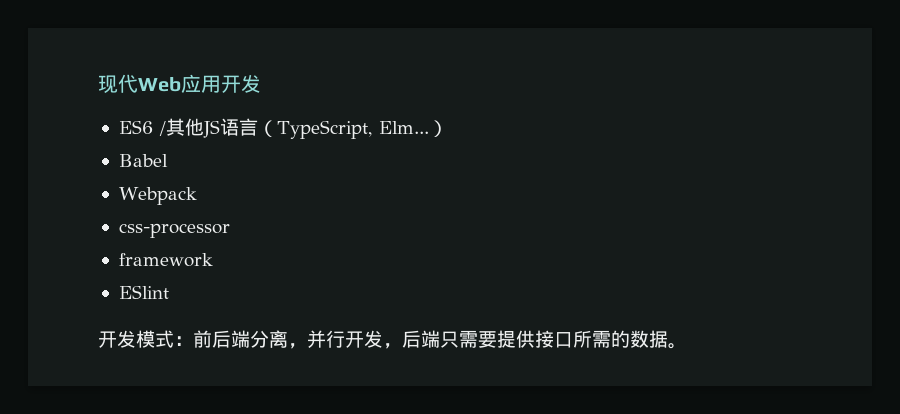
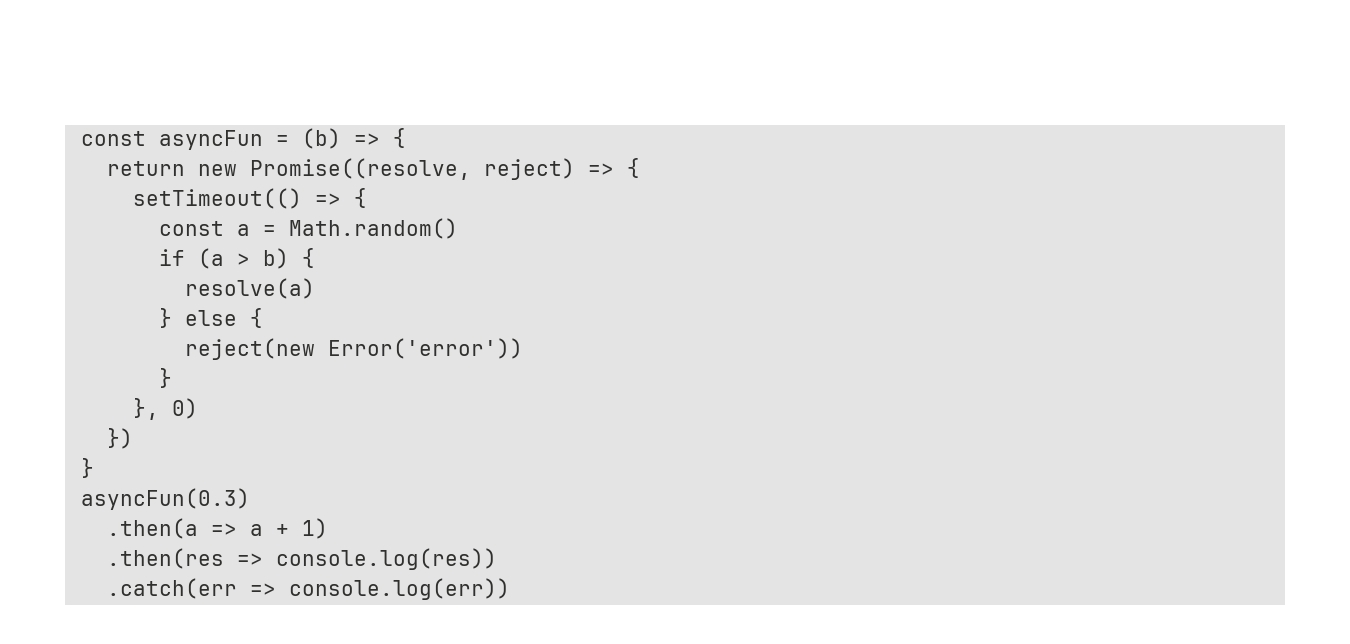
- 现代Web应用开发
- ES6 /其他JS语言（TypeScript, Elm...）
- Babel
- Webpack
- css-processor
- framework
- ESlint
- 开发模式：前后端分离，并行开发，后端只需要提供接口所需的数据。
+ const asyncFun = (b) => {
+ return new Promise((resolve, reject) => {
+ setTimeout(() => {
+ const a = Math.random()
+ if (a > b) {
+ resolve(a)
+ } else {
+ reject(new Error('error'))
+ }
+ }, 0)
+ })
+ }
+ asyncFun(0.3)
+ .then(a => a + 1)
+ .then(res => console.log(res))
+ .catch(err => console.log(err))

